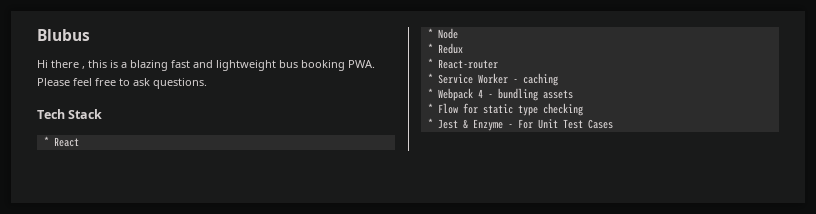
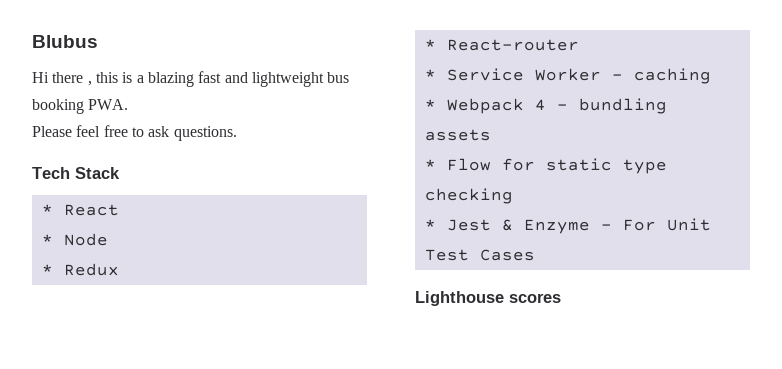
+ Lighthouse scores

